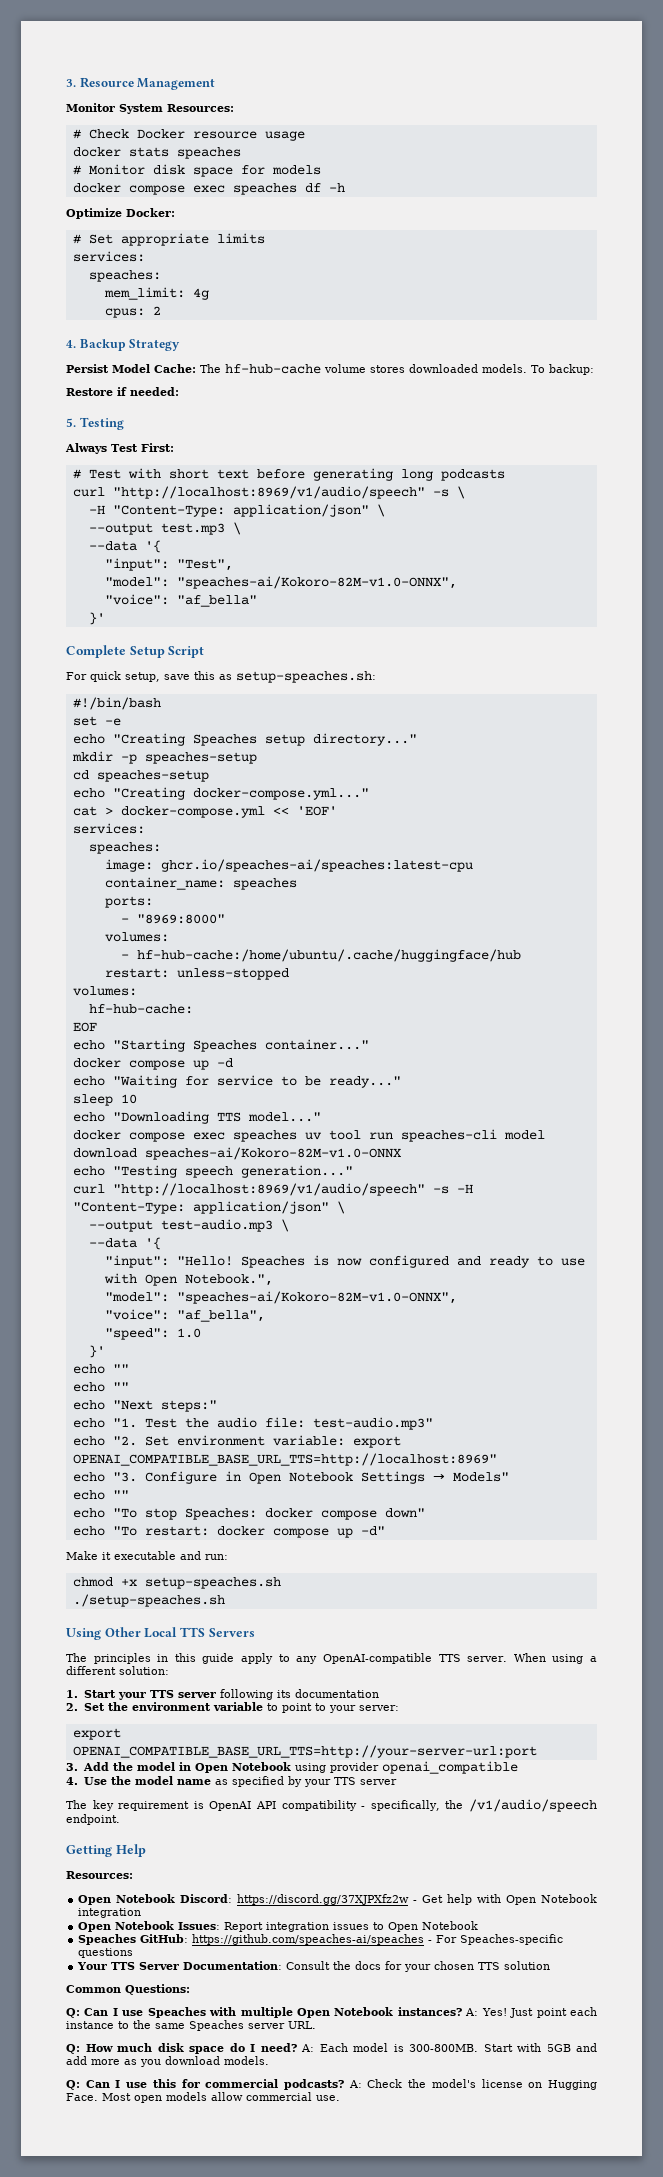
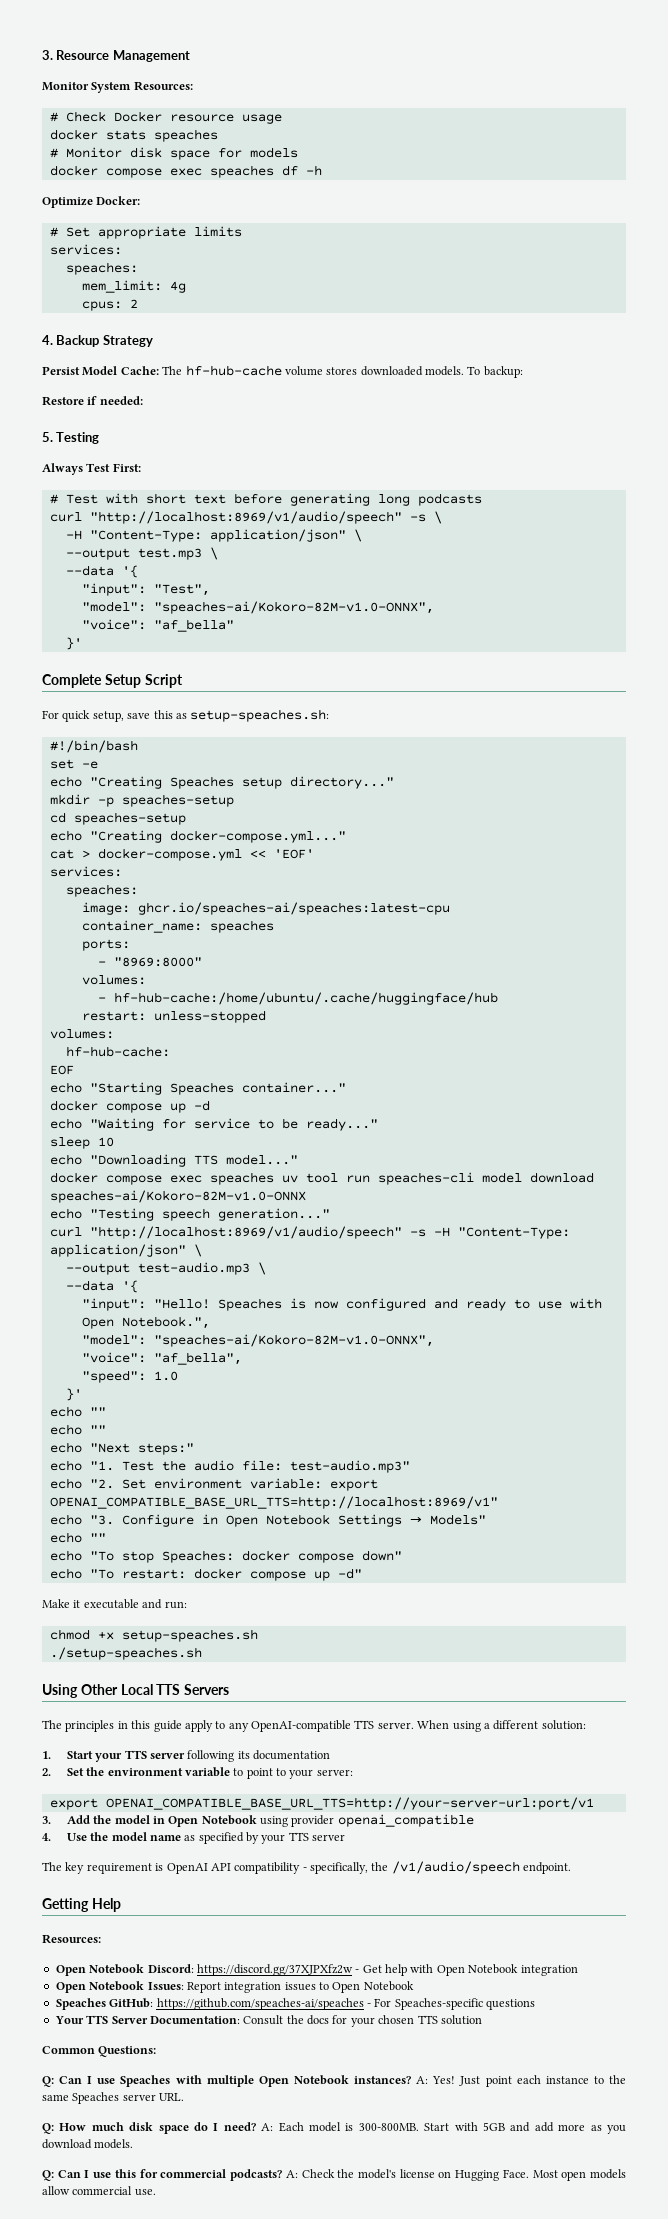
- echo "2. Set environment variable: export OPENAI_COMPATIBLE_BASE_URL_TTS=http://localhost:8969"
+ echo "2. Set environment variable: export OPENAI_COMPATIBLE_BASE_URL_TTS=http://localhost:8969/v1"
- export OPENAI_COMPATIBLE_BASE_URL_TTS=http://your-server-url:port
+ export OPENAI_COMPATIBLE_BASE_URL_TTS=http://your-server-url:port/v1

